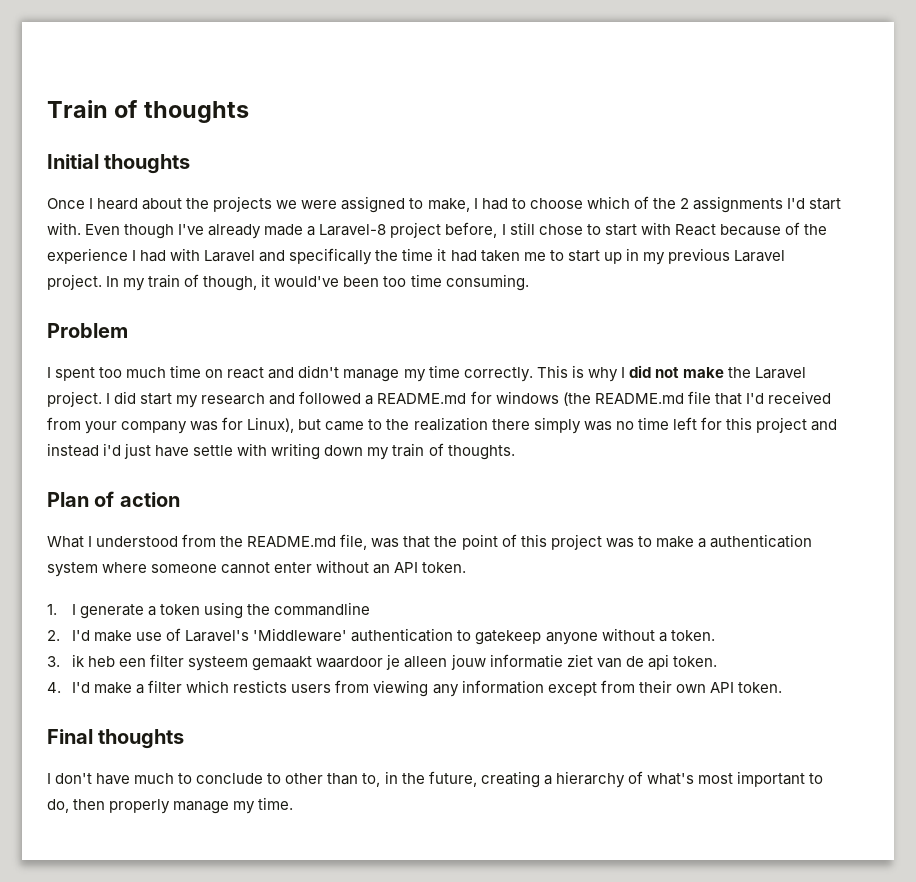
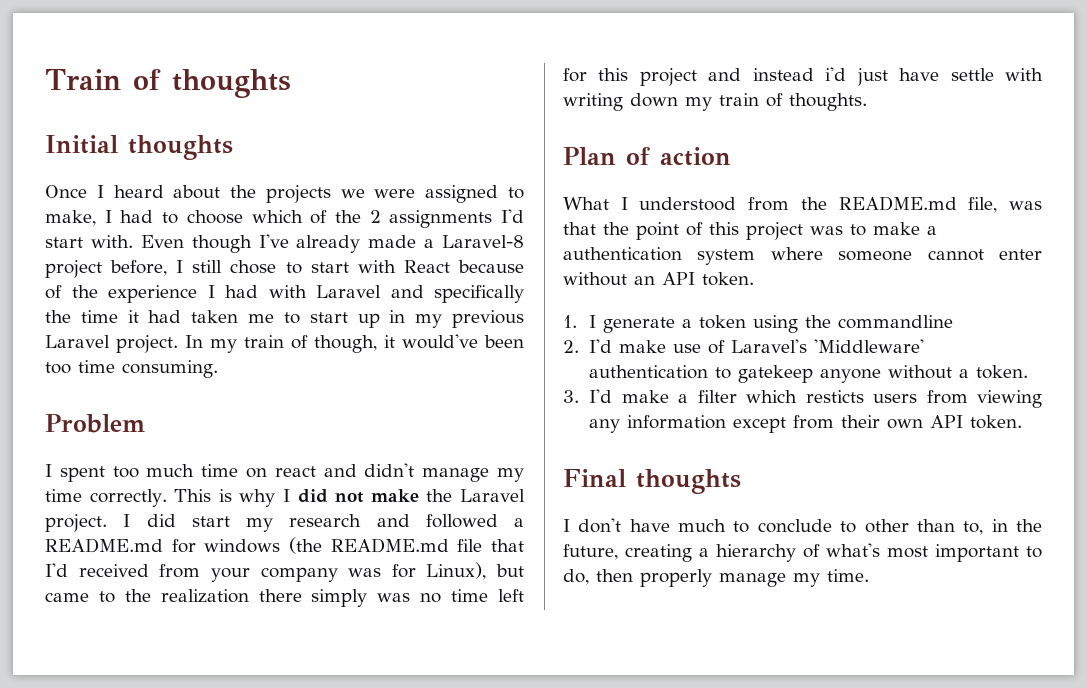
- 3. ik heb een filter systeem gemaakt waardoor je alleen jouw informatie ziet van de api token.
- 4. I'd make a filter which resticts users from viewing any information except from their own API token.
+ 3. I'd make a filter which resticts users from viewing any information except from their own API token.

